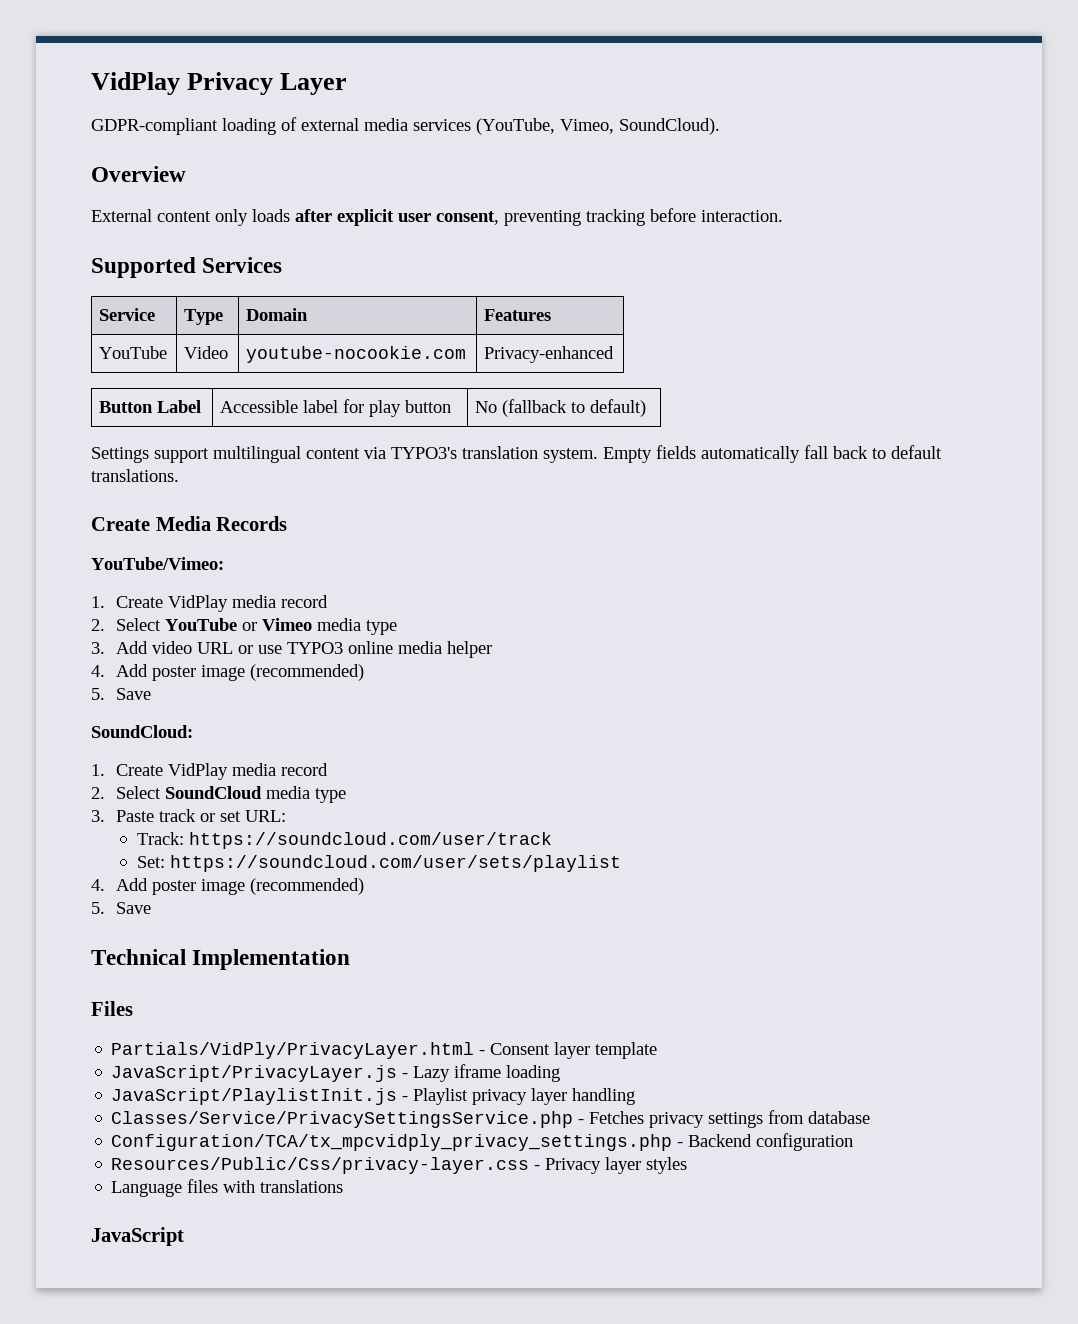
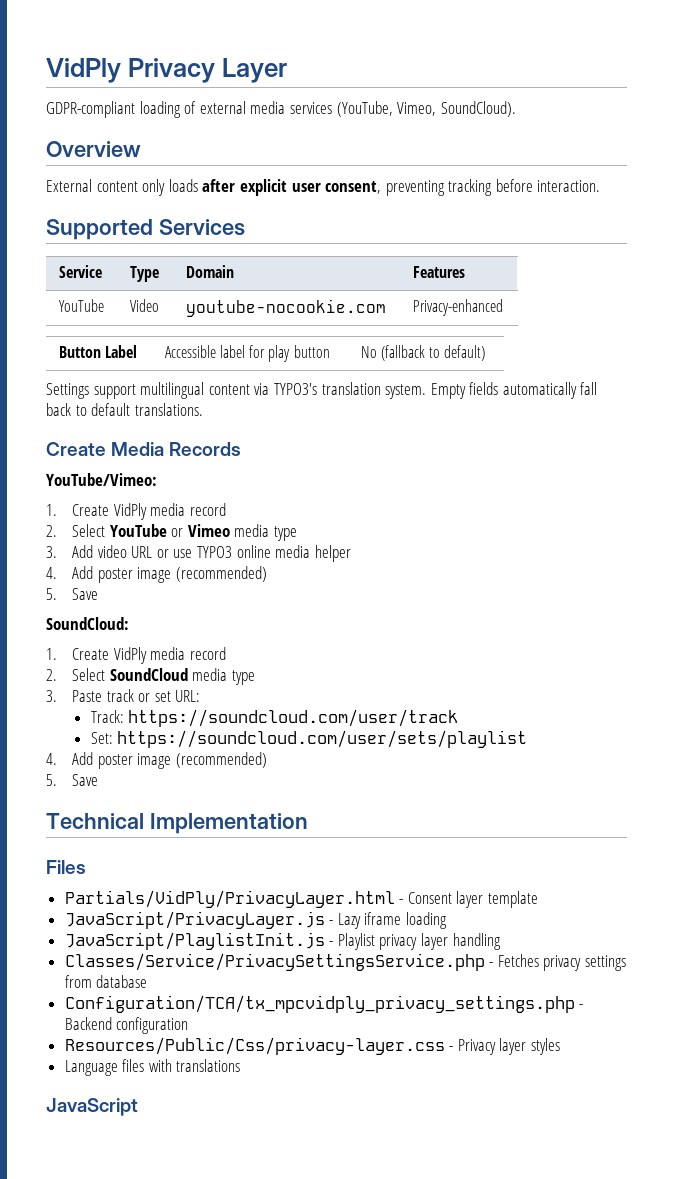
- VidPlay Privacy Layer
+ VidPly Privacy Layer
  YouTube/Vimeo:
- 1. Create VidPlay media record
+ 1. Create VidPly media record
  SoundCloud:
- 1. Create VidPlay media record
+ 1. Create VidPly media record

